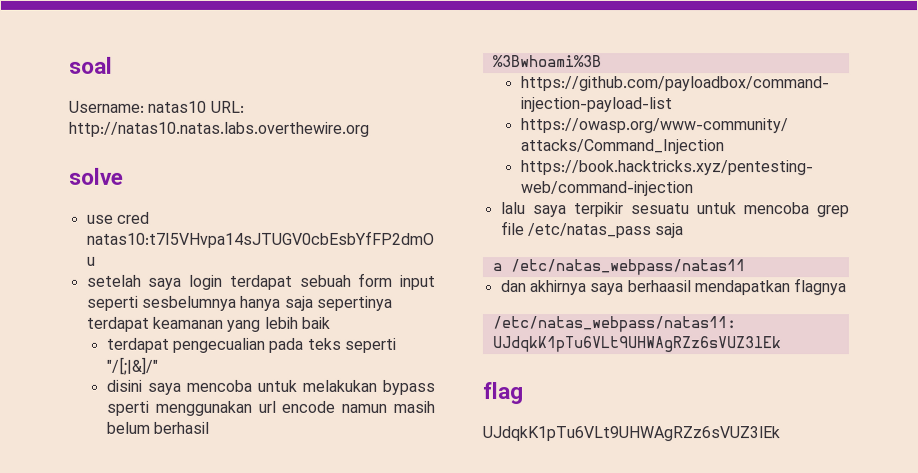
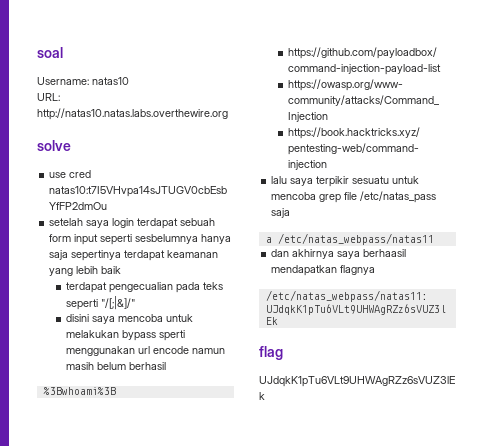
- Username: natas10 URL: http://natas10.natas.labs.overthewire.org
+ Username: natas10
+ URL: http://natas10.natas.labs.overthewire.org

